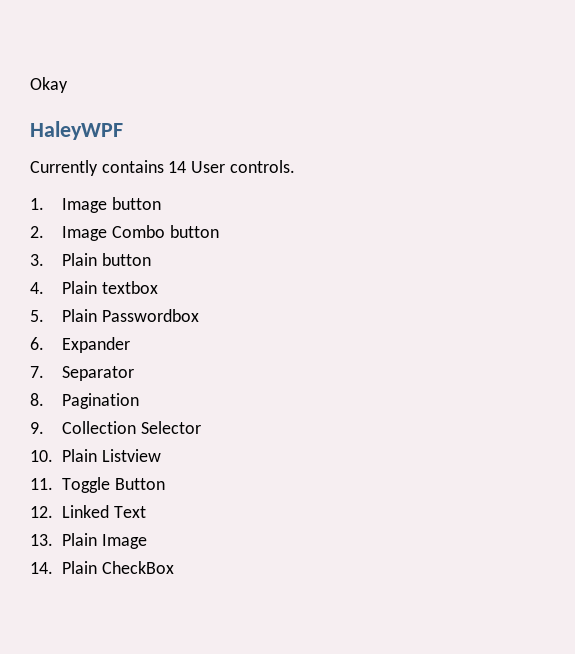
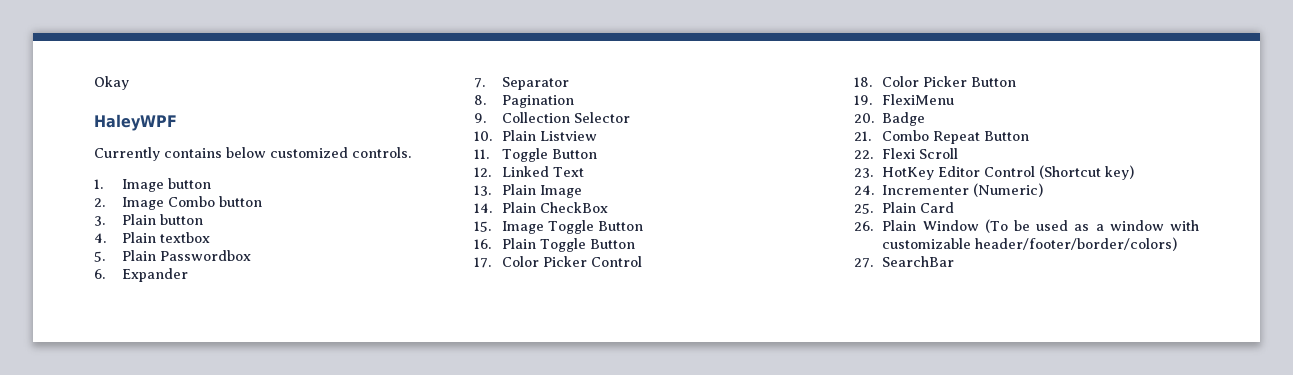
- Currently contains 14 User controls.
+ Currently contains below customized controls.
+ 15. Image Toggle Button
+ 16. Plain Toggle Button
+ 17. Color Picker Control
+ 18. Color Picker Button
+ 19. FlexiMenu
+ 20. Badge
+ 21. Combo Repeat Button
+ 22. Flexi Scroll
+ 23. HotKey Editor Control (Shortcut key)
+ 24. Incrementer (Numeric)
+ 25. Plain Card
+ 26. Plain Window (To be used as a window with customizable header/footer/border/colors)
+ 27. SearchBar

